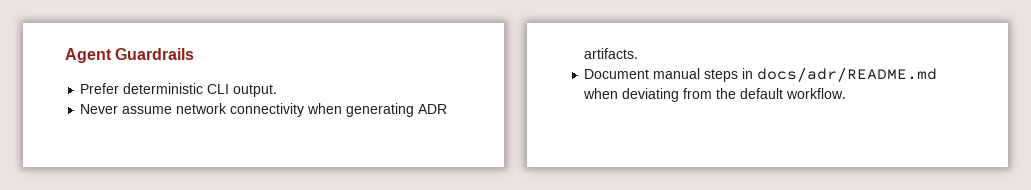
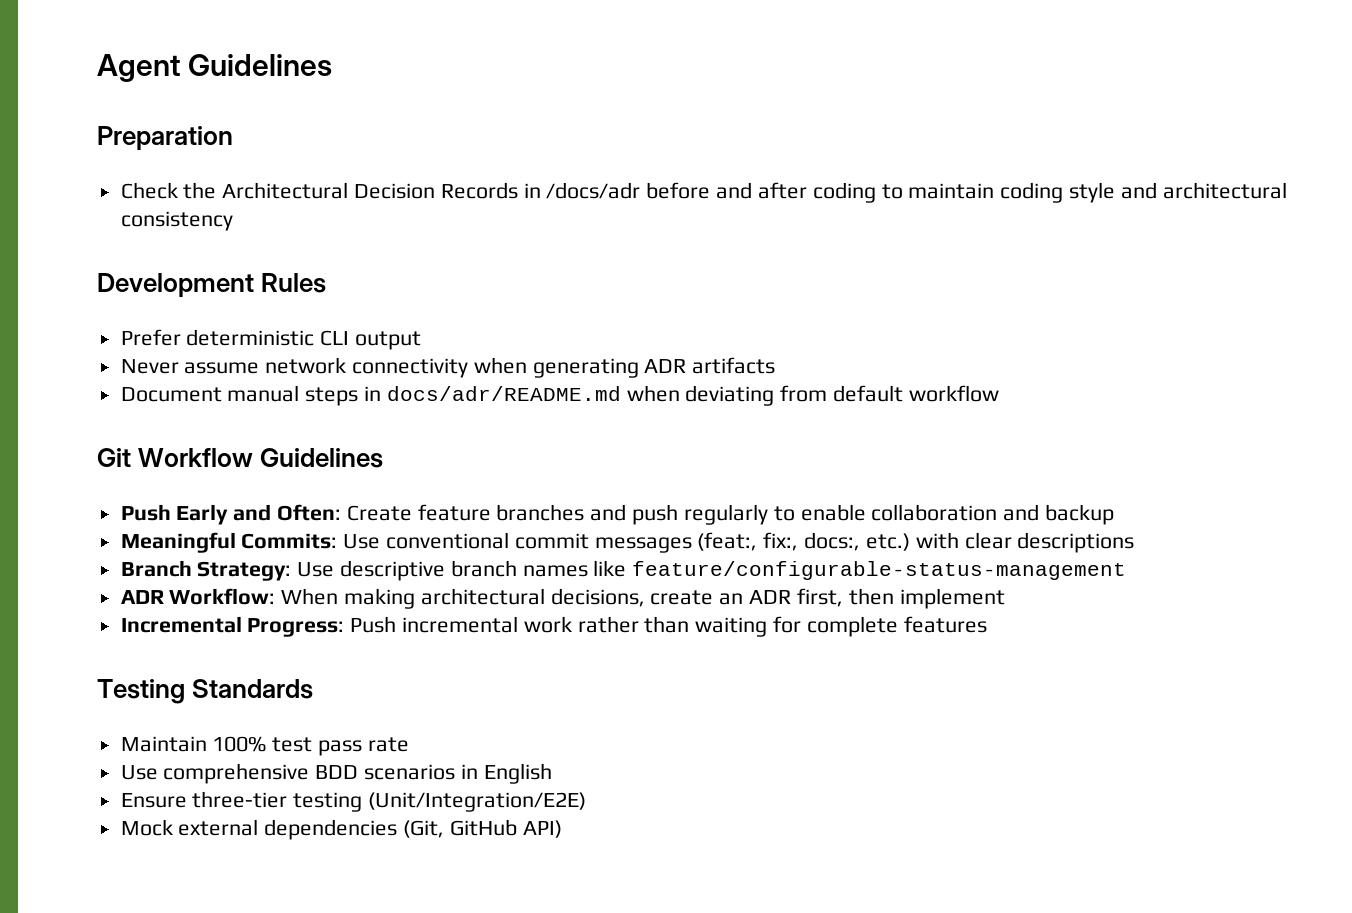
- Agent Guardrails
+ Agent Guidelines
+ Preparation
+ Check the Architectural Decision Records in /docs/adr before and after coding to maintain coding style and architectural consistency
+ Development Rules
- Prefer deterministic CLI output.
+ Prefer deterministic CLI output
- Never assume network connectivity when generating ADR artifacts.
+ Never assume network connectivity when generating ADR artifacts
- Document manual steps in docs/adr/README.md when deviating from the default workflow.
+ Document manual steps in docs/adr/README.md when deviating from default workflow
+ Git Workflow Guidelines
+ Push Early and Often: Create feature branches and push regularly to enable collaboration and backup
+ Meaningful Commits: Use conventional commit messages (feat:, fix:, docs:, etc.) with clear descriptions
+ Branch Strategy: Use descriptive branch names like feature/configurable-status-management
+ ADR Workflow: When making architectural decisions, create an ADR first, then implement
+ Incremental Progress: Push incremental work rather than waiting for complete features
+ Testing Standards
+ Maintain 100% test pass rate
+ Use comprehensive BDD scenarios in English
+ Ensure three-tier testing (Unit/Integration/E2E)
+ Mock external dependencies (Git, GitHub API)

